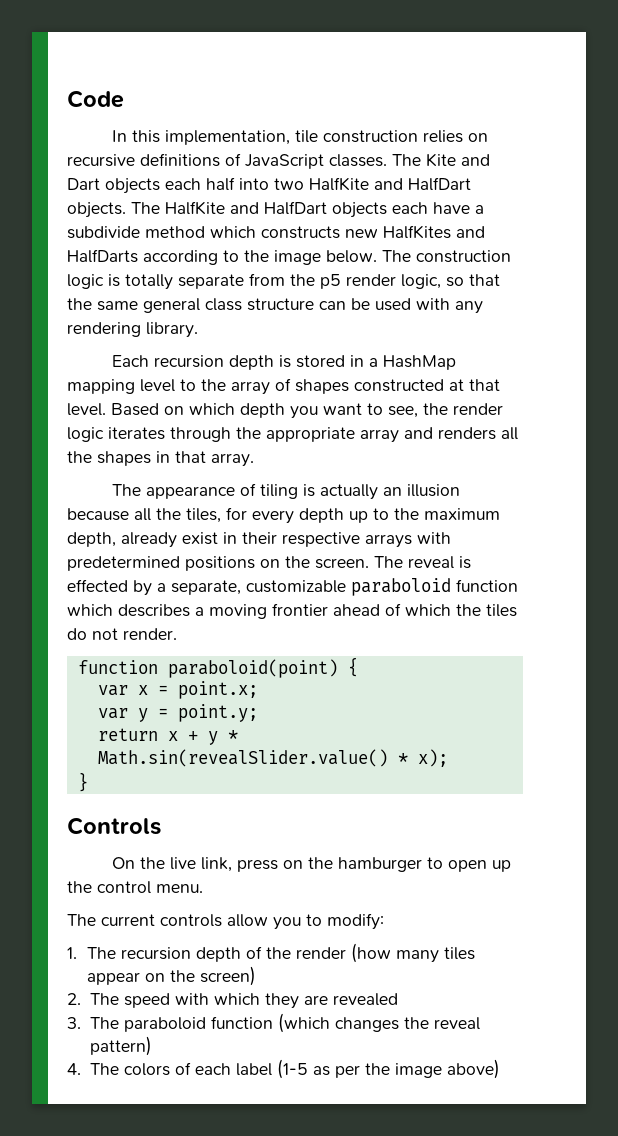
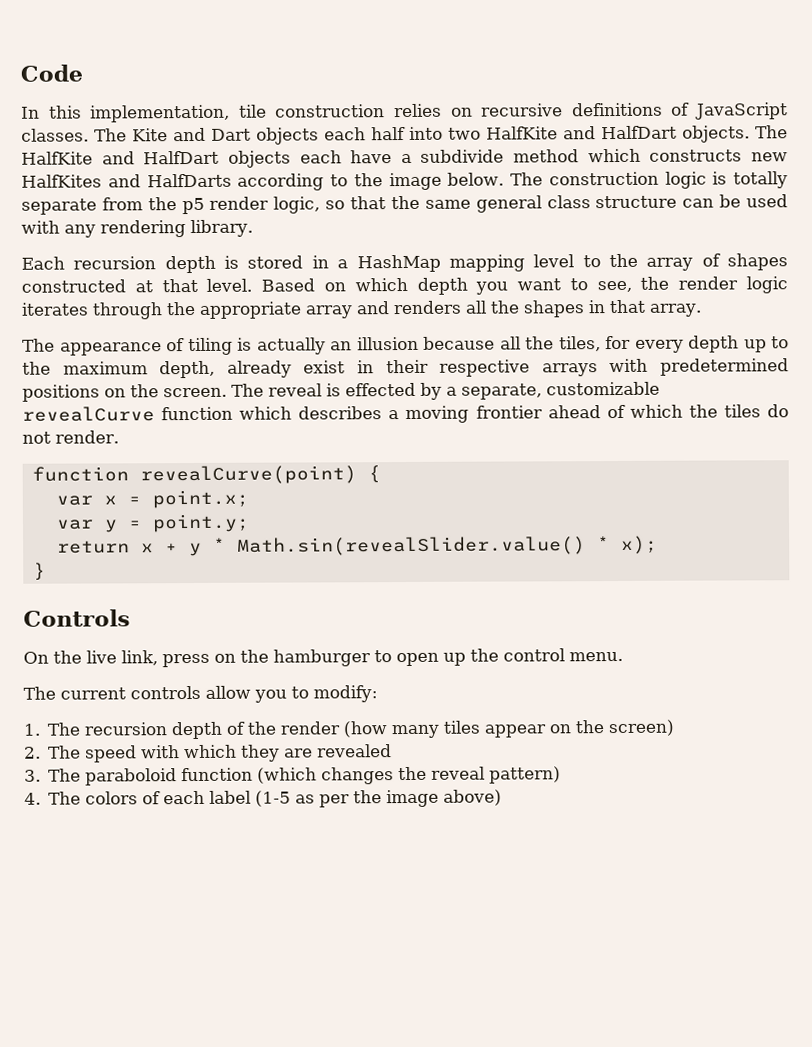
- The reveal is effected by a separate, customizable paraboloid function which describes a moving frontier ahead of which the tiles do not render.
+ The reveal is effected by a separate, customizable revealCurve function which describes a moving frontier ahead of which the tiles do not render.
- function paraboloid(point) {
+ function revealCurve(point) {

